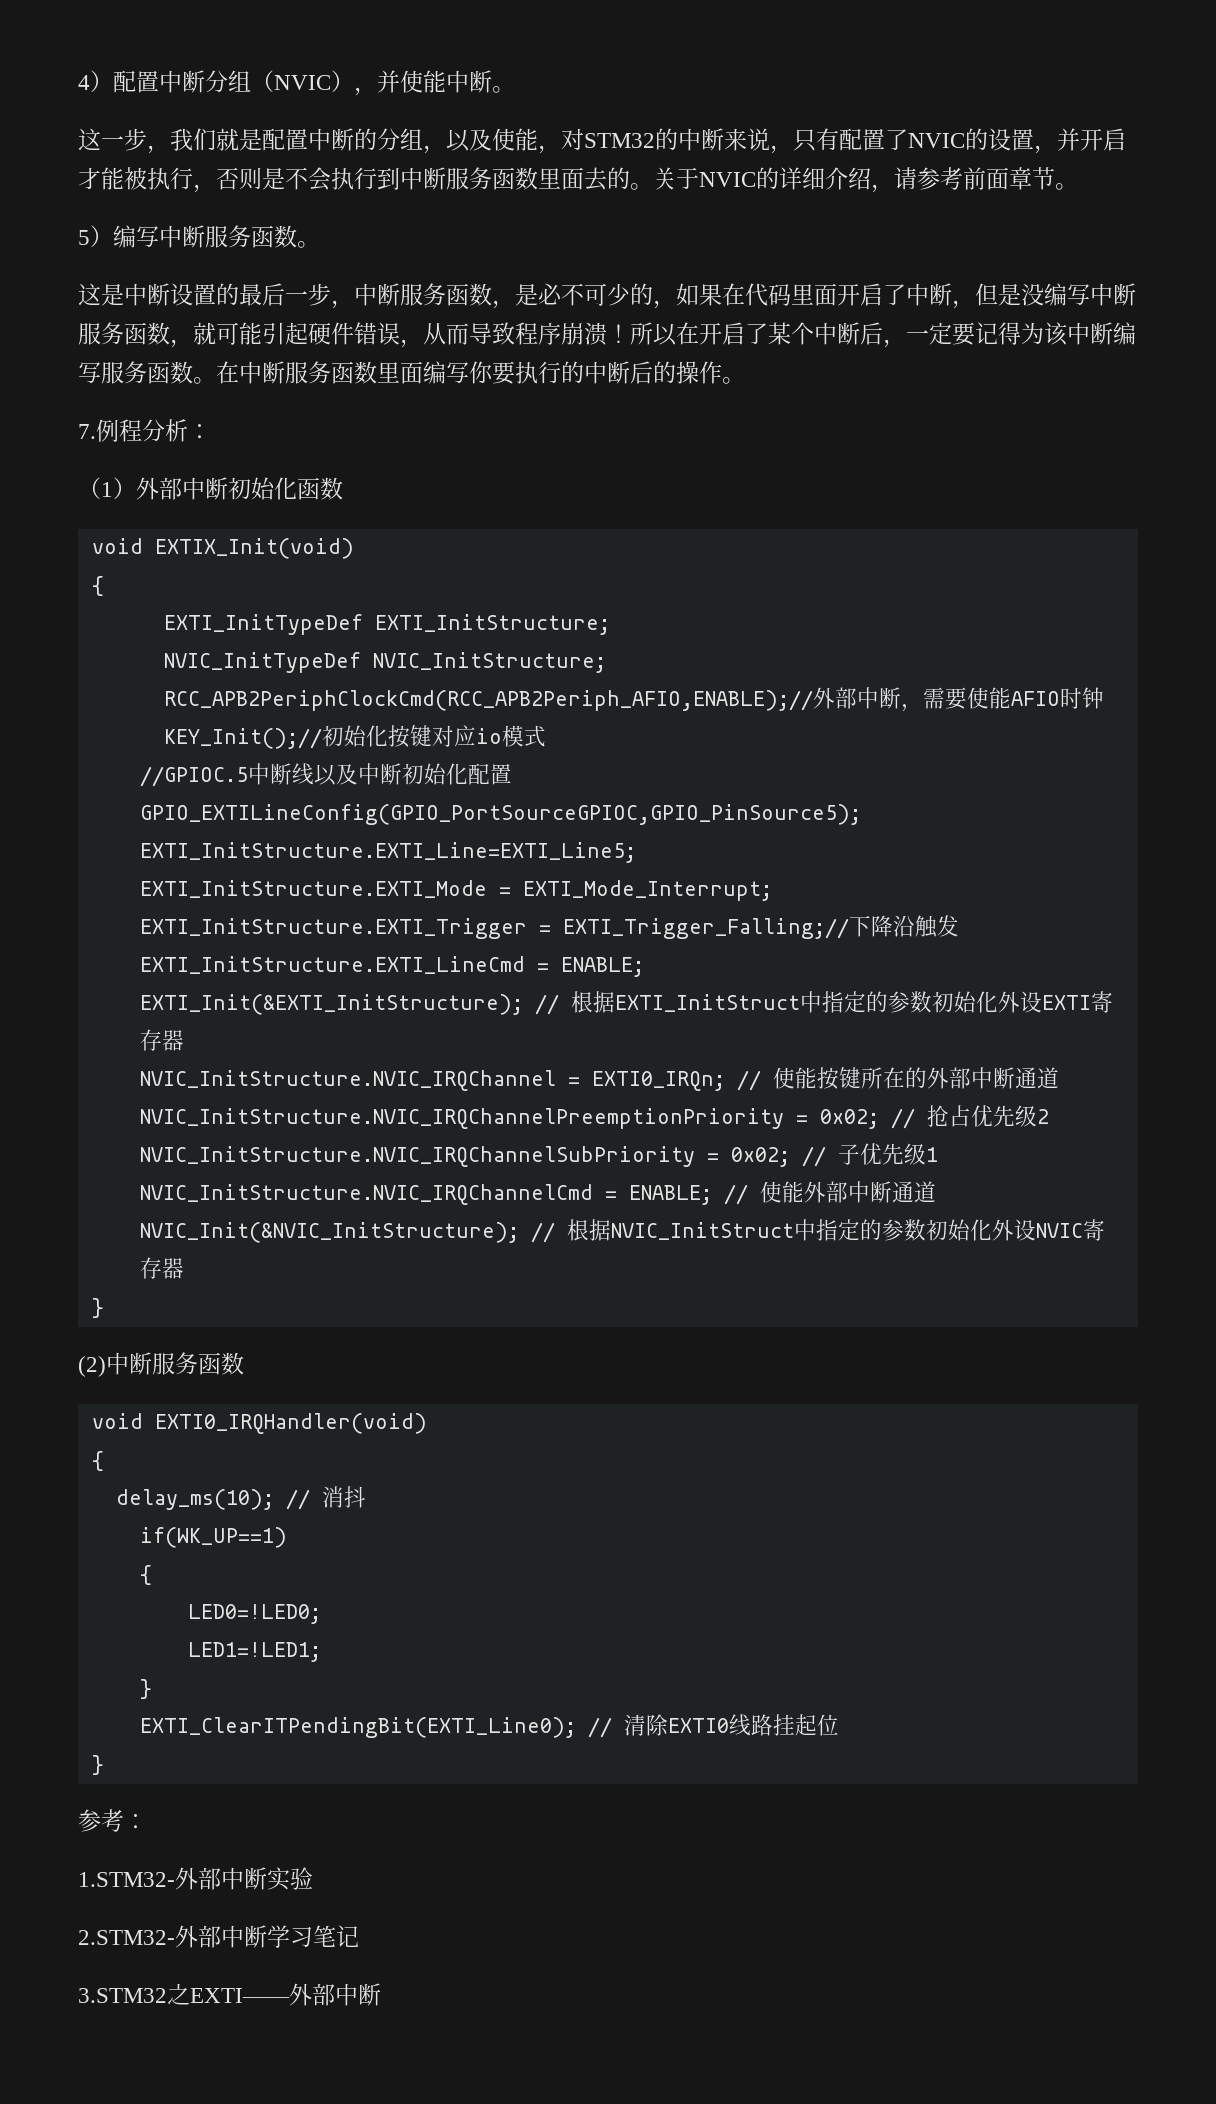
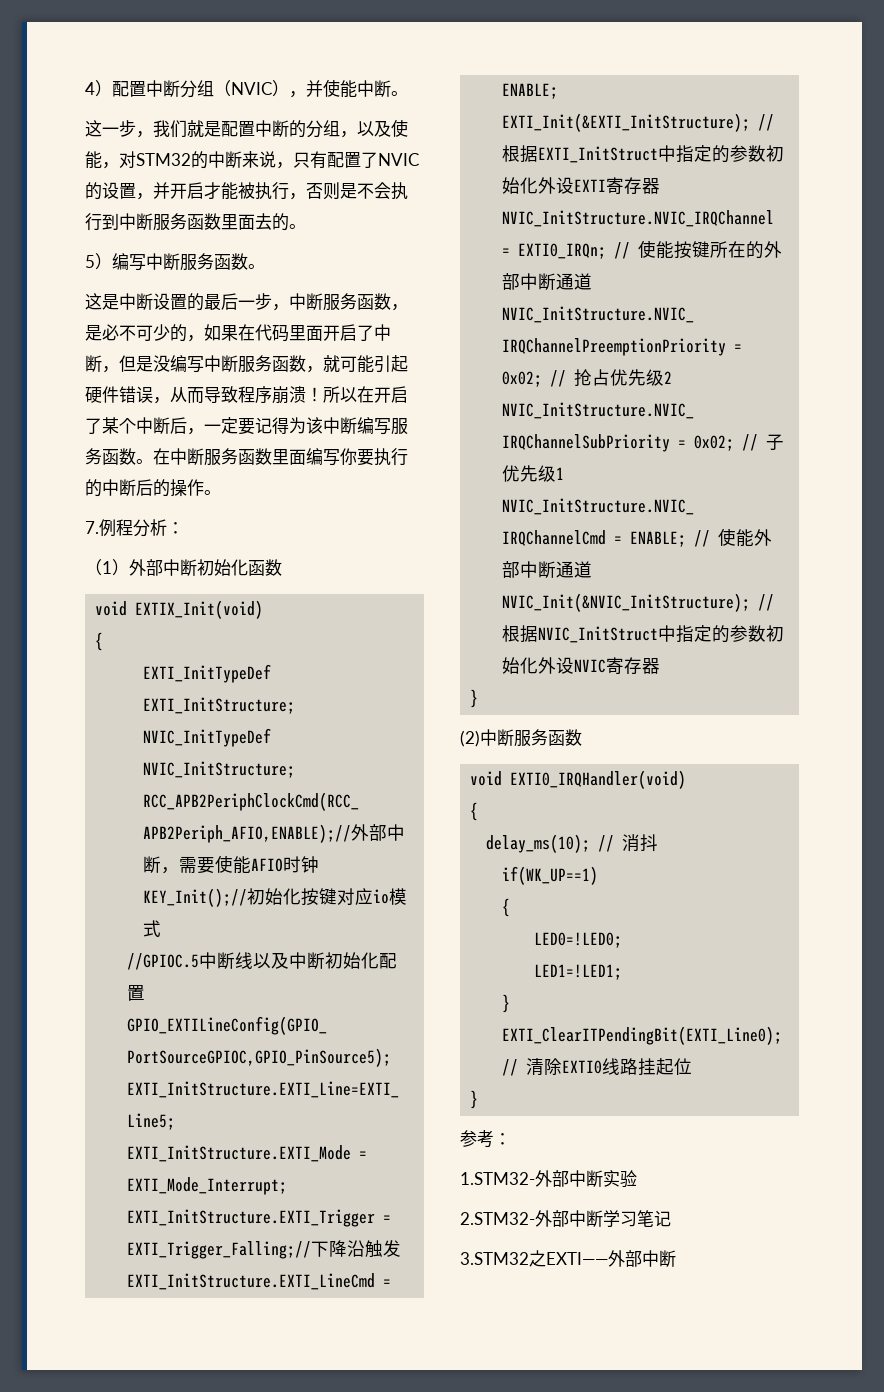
- 关于NVIC的详细介绍，请参考前面章节。

